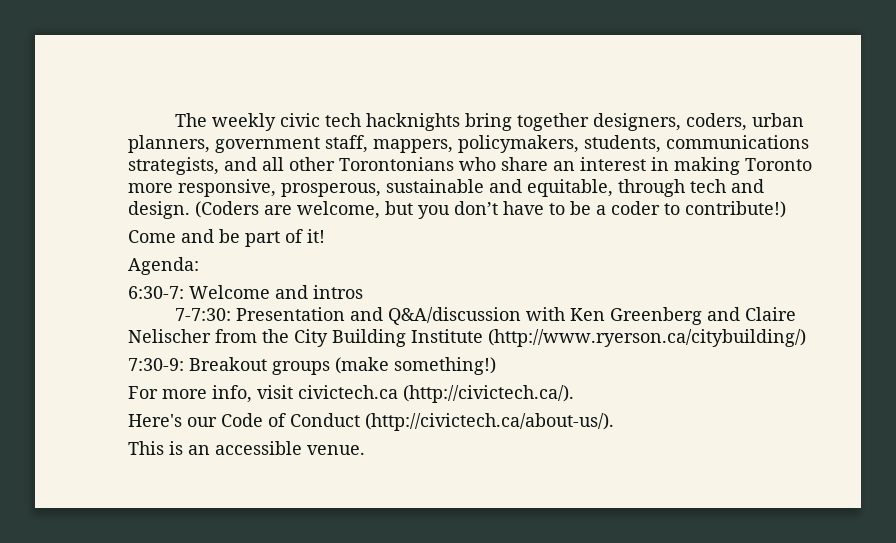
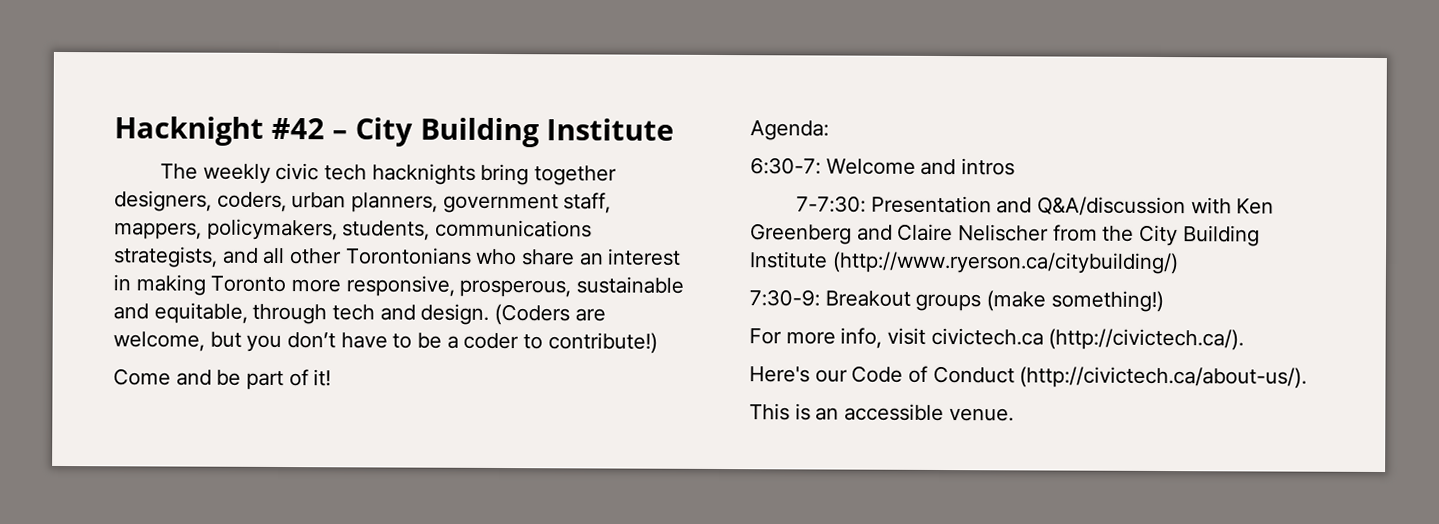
+ Hacknight #42 – City Building Institute

